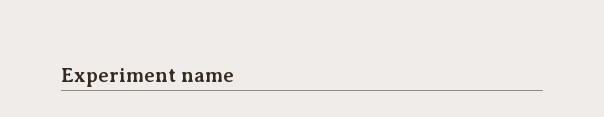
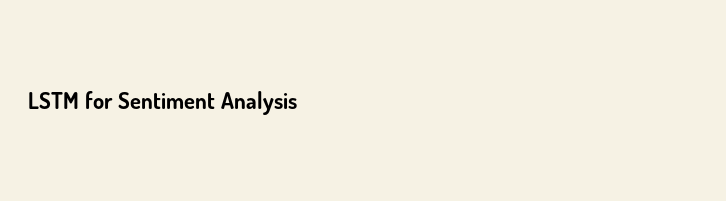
- Experiment name
+ LSTM for Sentiment Analysis

